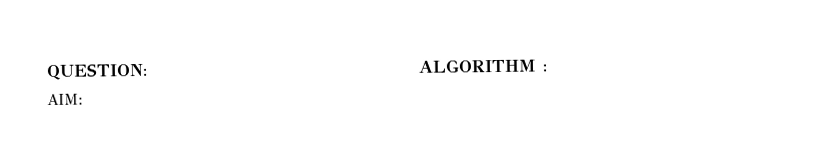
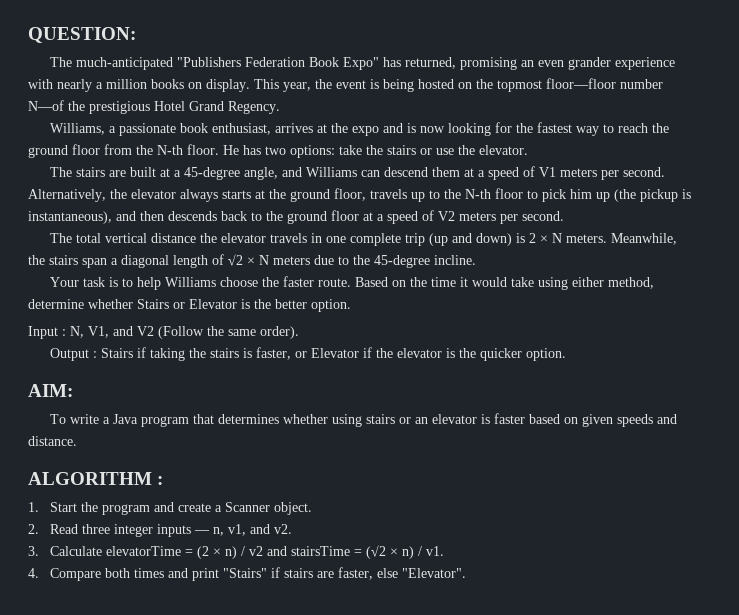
+ The much-anticipated "Publishers Federation Book Expo" has returned, promising an even grander experience with nearly a million books on display. This year, the event is being hosted on the topmost floor—floor number N—of the prestigious Hotel Grand Regency.
+ Williams, a passionate book enthusiast, arrives at the expo and is now looking for the fastest way to reach the ground floor from the N-th floor. He has two options: take the stairs or use the elevator.
+ The stairs are built at a 45-degree angle, and Williams can descend them at a speed of V1 meters per second. Alternatively, the elevator always starts at the ground floor, travels up to the N-th floor to pick him up (the pickup is instantaneous), and then descends back to the ground floor at a speed of V2 meters per second.
+ The total vertical distance the elevator travels in one complete trip (up and down) is 2 × N meters. Meanwhile, the stairs span a diagonal length of √2 × N meters due to the 45-degree incline.
+ Your task is to help Williams choose the faster route. Based on the time it would take using either method, determine whether Stairs or Elevator is the better option.
+ Input : N, V1, and V2 (Follow the same order).
+ Output : Stairs if taking the stairs is faster, or Elevator if the elevator is the quicker option.
  AIM:
+ To write a Java program that determines whether using stairs or an elevator is faster based on given speeds and distance.
  ALGORITHM :
+ 1. Start the program and create a Scanner object.
+ 2. Read three integer inputs — n, v1, and v2.
+ 3. Calculate elevatorTime = (2 × n) / v2 and stairsTime = (√2 × n) / v1.
+ 4. Compare both times and print "Stairs" if stairs are faster, else "Elevator".

